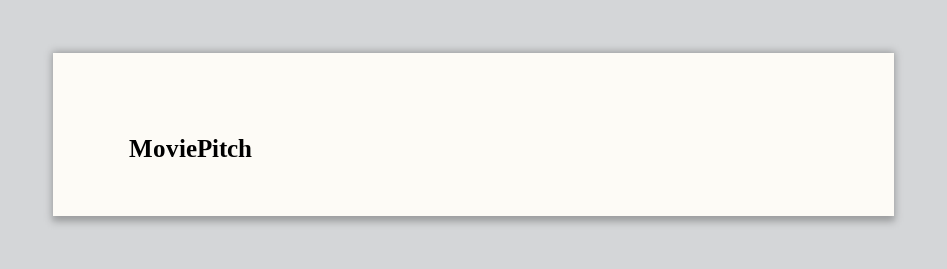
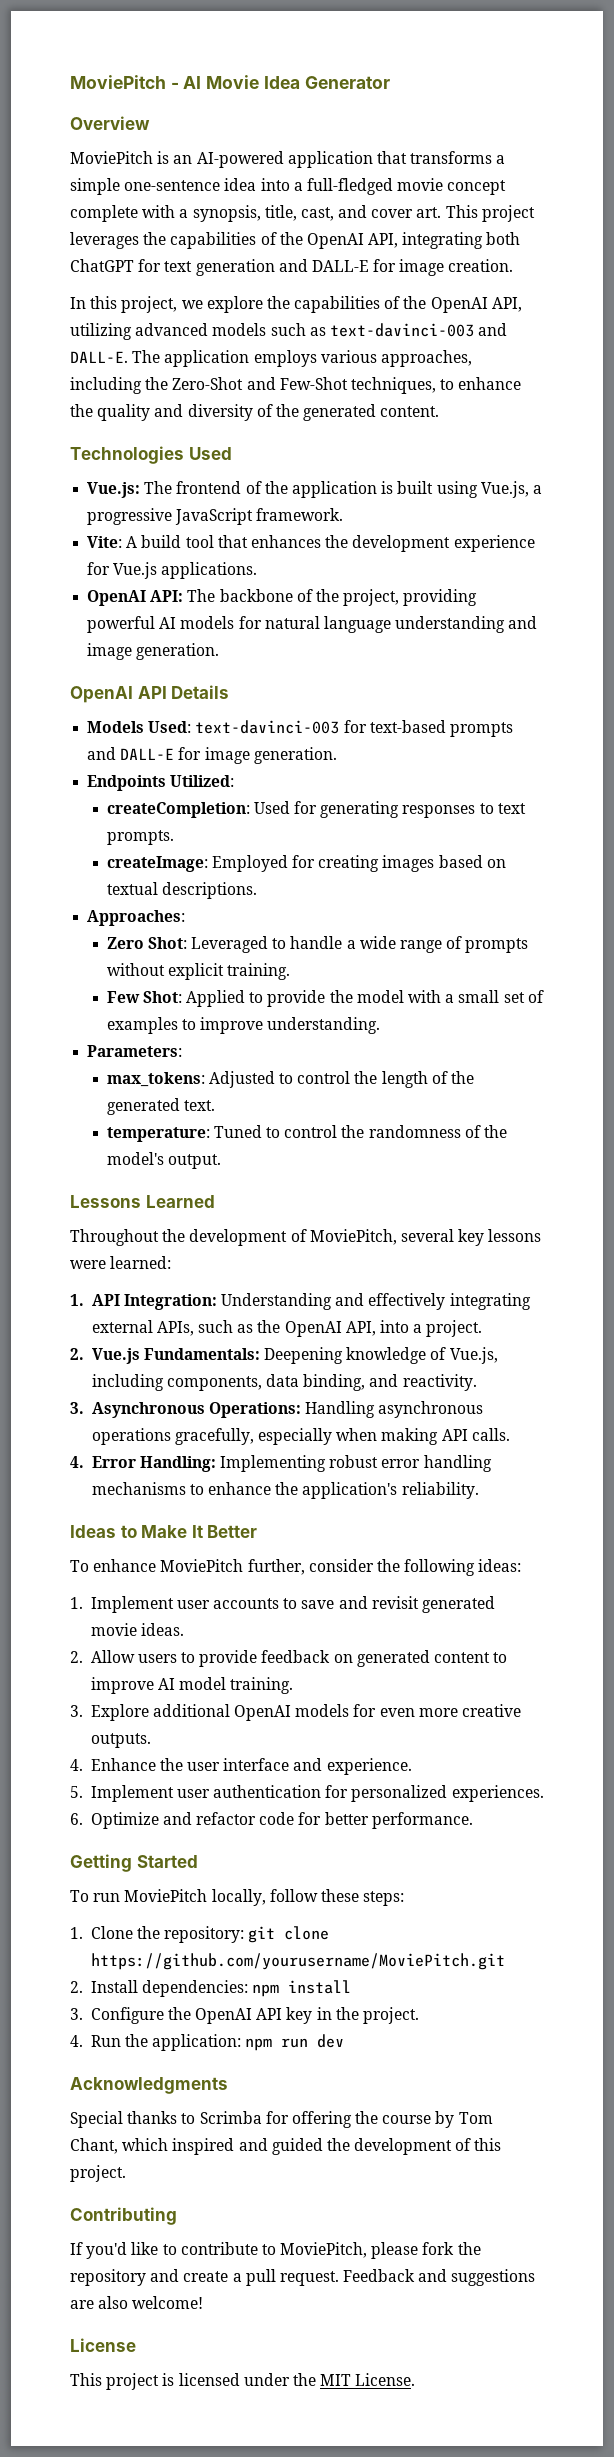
- MoviePitch
+ MoviePitch - AI Movie Idea Generator
+ Overview
+ MoviePitch is an AI-powered application that transforms a simple one-sentence idea into a full-fledged movie concept complete with a synopsis, title, cast, and cover art. This project leverages the capabilities of the OpenAI API, integrating both ChatGPT for text generation and DALL-E for image creation.
+ In this project, we explore the capabilities of the OpenAI API, utilizing advanced models such as text-davinci-003 and DALL-E. The application employs various approaches, including the Zero-Shot and Few-Shot techniques, to enhance the quality and diversity of the generated content.
+ Technologies Used
+ Vue.js: The frontend of the application is built using Vue.js, a progressive JavaScript framework.
+ Vite: A build tool that enhances the development experience for Vue.js applications.
+ OpenAI API: The backbone of the project, providing powerful AI models for natural language understanding and image generation.
+ OpenAI API Details
+ Models Used: text-davinci-003 for text-based prompts and DALL-E for image generation.
+ Endpoints Utilized:
+ createCompletion: Used for generating responses to text prompts.
+ createImage: Employed for creating images based on textual descriptions.
+ Approaches:
+ Zero Shot: Leveraged to handle a wide range of prompts without explicit training.
+ Few Shot: Applied to provide the model with a small set of examples to improve understanding.
+ Parameters:
+ max_tokens: Adjusted to control the length of the generated text.
+ temperature: Tuned to control the randomness of the model's output.
+ Lessons Learned
+ Throughout the development of MoviePitch, several key lessons were learned:
+ 1. API Integration: Understanding and effectively integrating external APIs, such as the OpenAI API, into a project.
+ 2. Vue.js Fundamentals: Deepening knowledge of Vue.js, including components, data binding, and reactivity.
+ 3. Asynchronous Operations: Handling asynchronous operations gracefully, especially when making API calls.
+ 4. Error Handling: Implementing robust error handling mechanisms to enhance the application's reliability.
+ Ideas to Make It Better
+ To enhance MoviePitch further, consider the following ideas:
+ 1. Implement user accounts to save and revisit generated movie ideas.
+ 2. Allow users to provide feedback on generated content to improve AI model training.
+ 3. Explore additional OpenAI models for even more creative outputs.
+ 4. Enhance the user interface and experience.
+ 5. Implement user authentication for personalized experiences.
+ 6. Optimize and refactor code for better performance.
+ Getting Started
+ To run MoviePitch locally, follow these steps:
+ 1. Clone the repository: git clone https://github.com/yourusername/MoviePitch.git
+ 2. Install dependencies: npm install
+ 3. Configure the OpenAI API key in the project.
+ 4. Run the application: npm run dev
+ Acknowledgments
+ Special thanks to Scrimba for offering the course by Tom Chant, which inspired and guided the development of this project.
+ Contributing
+ If you'd like to contribute to MoviePitch, please fork the repository and create a pull request. Feedback and suggestions are also welcome!
+ License
+ This project is licensed under the MIT License.

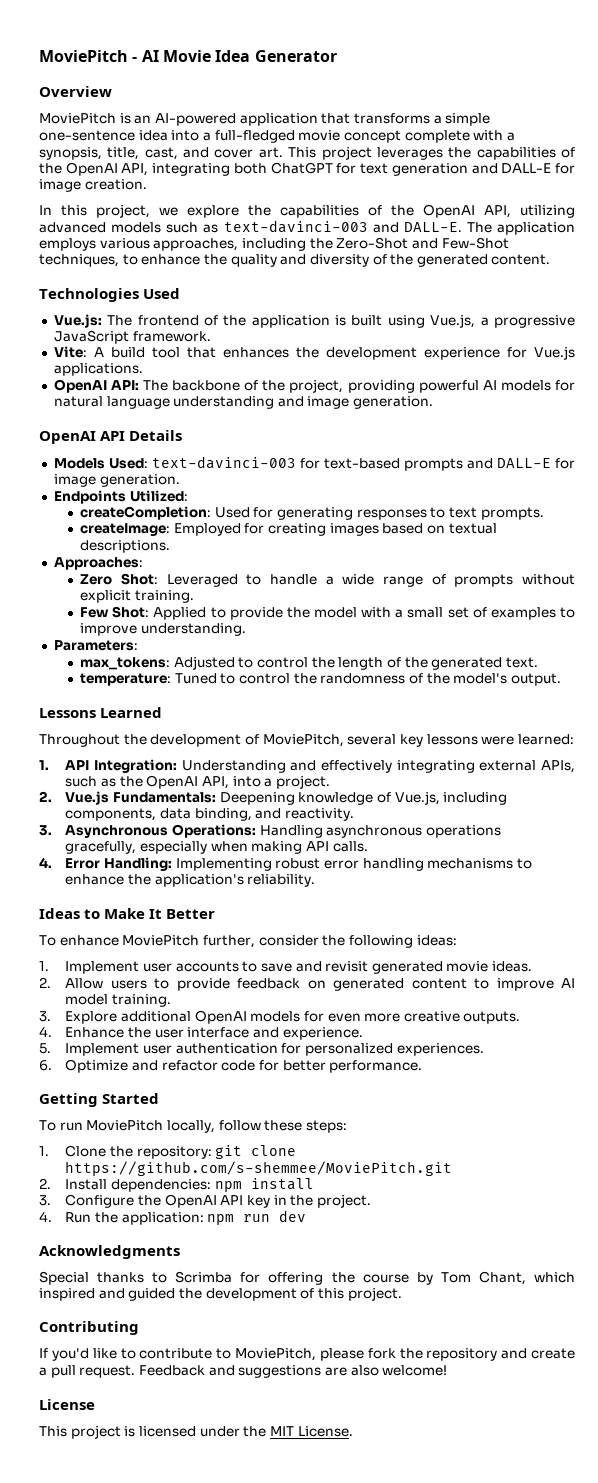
- 1. Clone the repository: git clone https://github.com/yourusername/MoviePitch.git
+ 1. Clone the repository: git clone https://github.com/s-shemmee/MoviePitch.git

